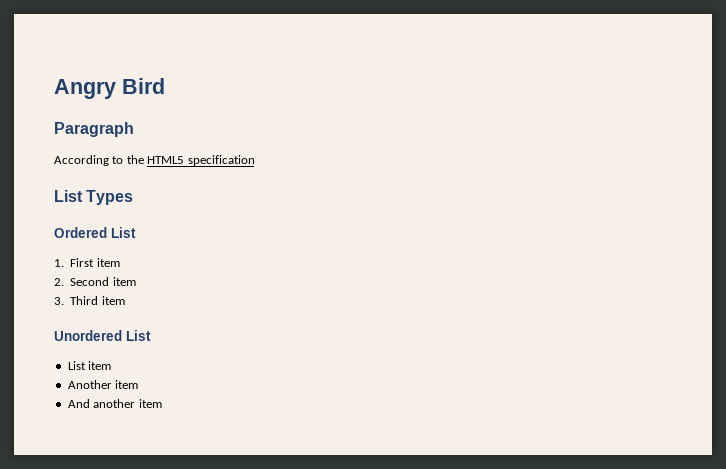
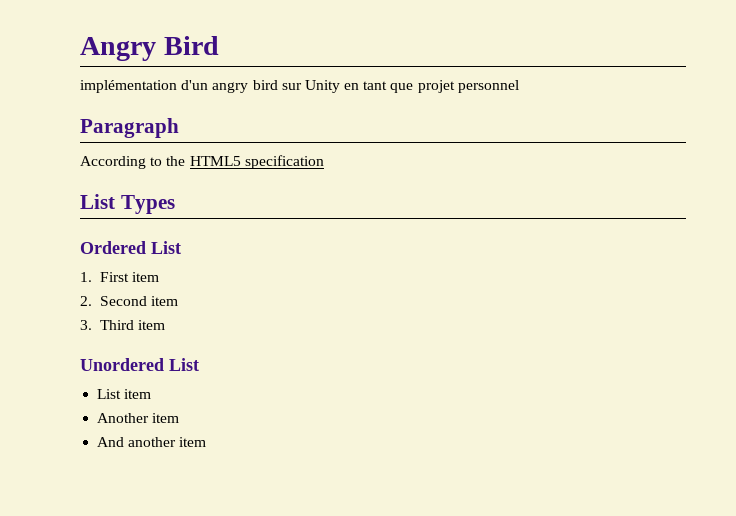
+ implémentation d'un angry bird sur Unity en tant que projet personnel

